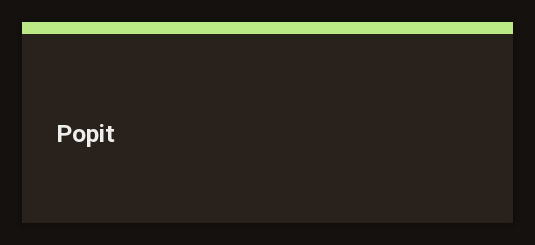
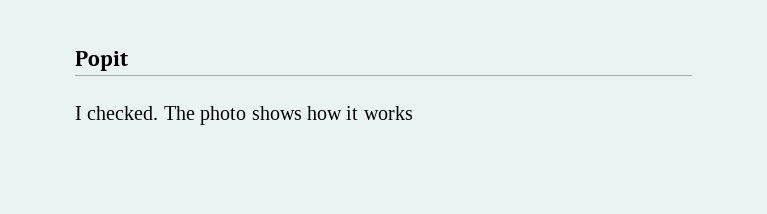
+ I checked. The photo shows how it works

